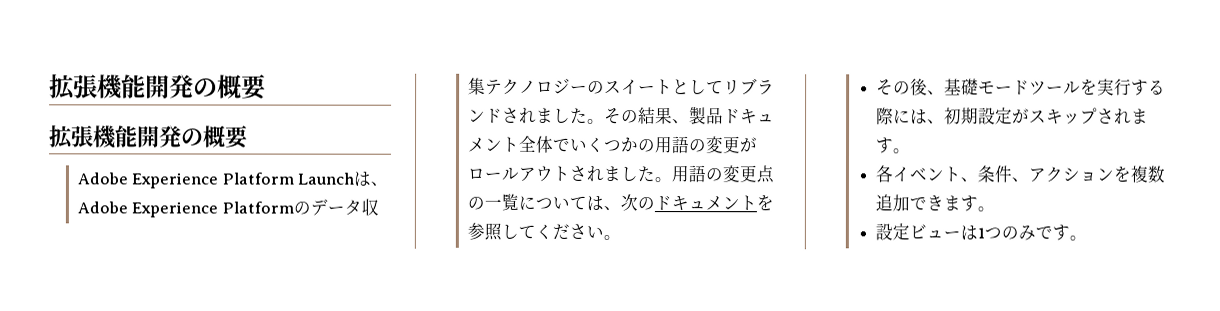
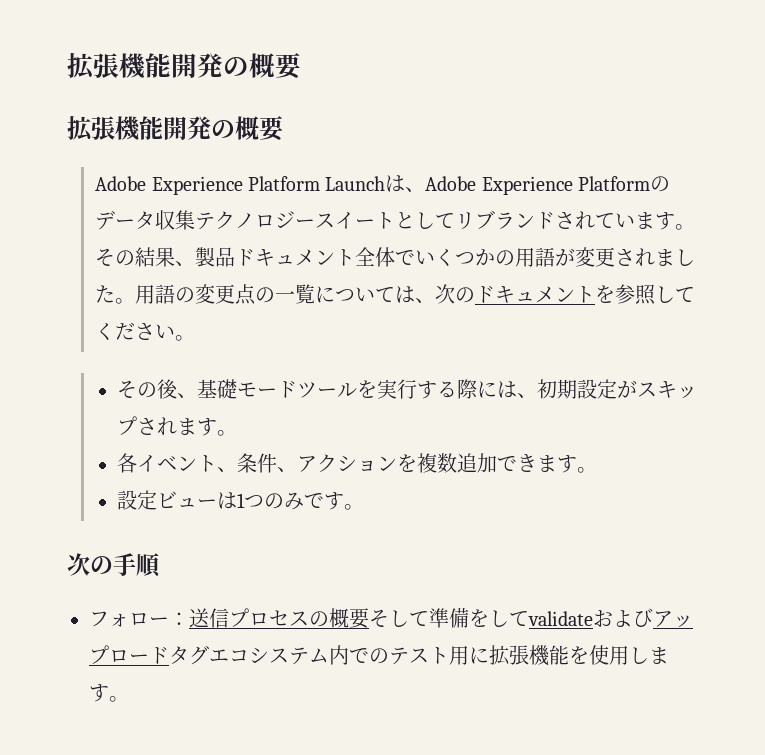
- Adobe Experience Platform Launchは、Adobe Experience Platformのデータ収集テクノロジーのスイートとしてリブランドされました。
+ Adobe Experience Platform Launchは、Adobe Experience Platformのデータ収集テクノロジースイートとしてリブランドされています。
- その結果、製品ドキュメント全体でいくつかの用語の変更がロールアウトされました。
+ その結果、製品ドキュメント全体でいくつかの用語が変更されました。
+ 次の手順
+ フォロー：送信プロセスの概要そして準備をしてvalidateおよびアップロードタグエコシステム内でのテスト用に拡張機能を使用します。

